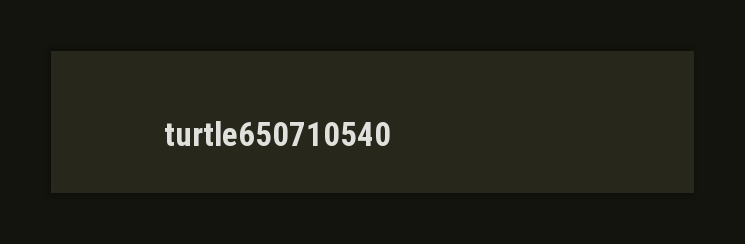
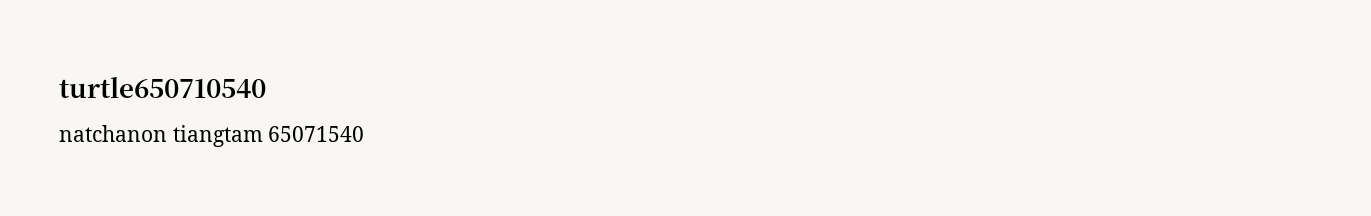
+ natchanon tiangtam 65071540

